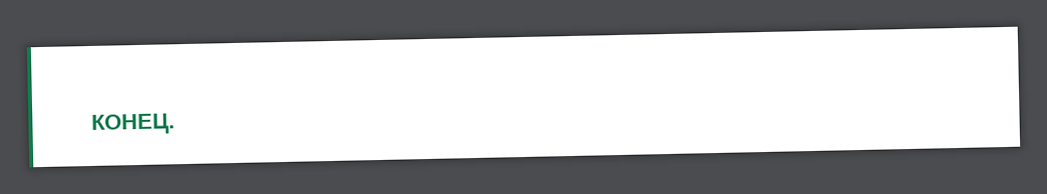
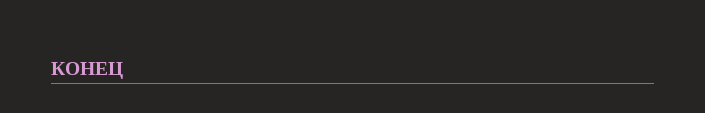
- КОНЕЦ.
+ КОНЕЦ

